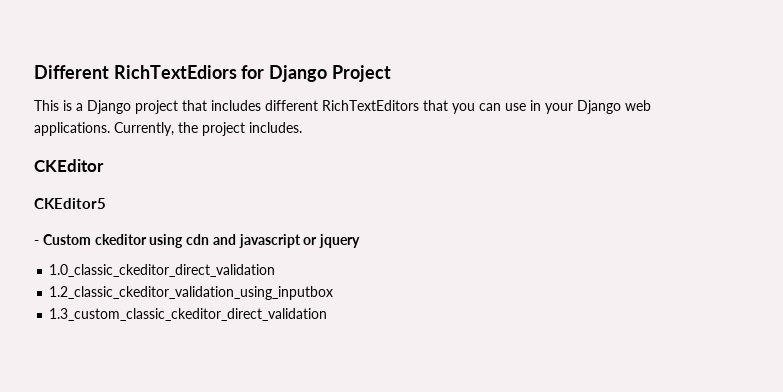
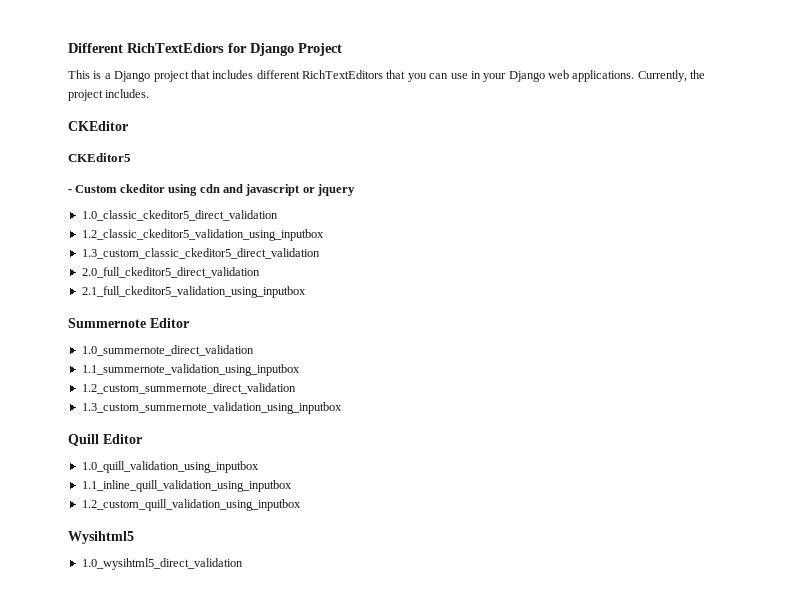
- 1.0_classic_ckeditor_direct_validation
- 1.2_classic_ckeditor_validation_using_inputbox
- 1.3_custom_classic_ckeditor_direct_validation
+ 1.0_classic_ckeditor5_direct_validation
+ 1.2_classic_ckeditor5_validation_using_inputbox
+ 1.3_custom_classic_ckeditor5_direct_validation
+ 2.0_full_ckeditor5_direct_validation
+ 2.1_full_ckeditor5_validation_using_inputbox
+ Summernote Editor
+ 1.0_summernote_direct_validation
+ 1.1_summernote_validation_using_inputbox
+ 1.2_custom_summernote_direct_validation
+ 1.3_custom_summernote_validation_using_inputbox
+ Quill Editor
+ 1.0_quill_validation_using_inputbox
+ 1.1_inline_quill_validation_using_inputbox
+ 1.2_custom_quill_validation_using_inputbox
+ Wysihtml5
+ 1.0_wysihtml5_direct_validation

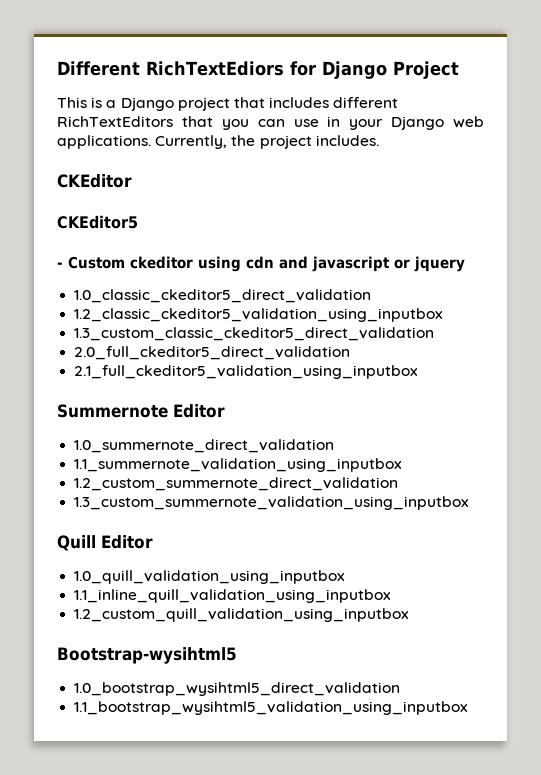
- Wysihtml5
- 1.0_wysihtml5_direct_validation
+ Bootstrap-wysihtml5
+ 1.0_bootstrap_wysihtml5_direct_validation
+ 1.1_bootstrap_wysihtml5_validation_using_inputbox

